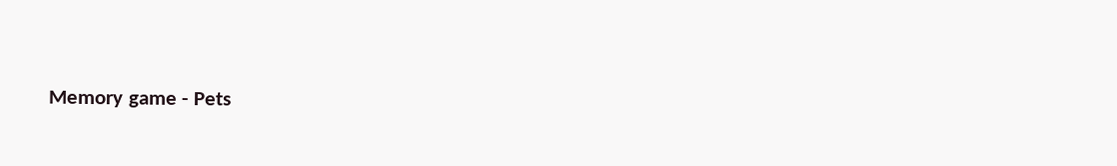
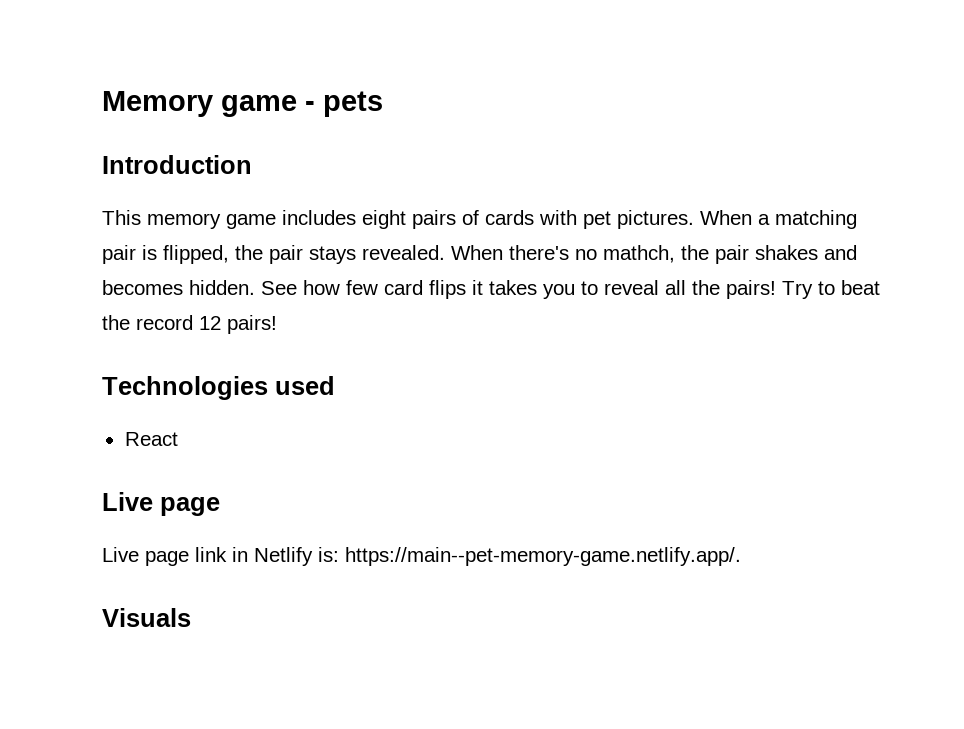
- Memory game - Pets
+ Memory game - pets
+ Introduction
+ This memory game includes eight pairs of cards with pet pictures. When a matching pair is flipped, the pair stays revealed. When there's no mathch, the pair shakes and becomes hidden. See how few card flips it takes you to reveal all the pairs! Try to beat the record 12 pairs!
+ Technologies used
+ React
+ Live page
+ Live page link in Netlify is: https://main--pet-memory-game.netlify.app/.
+ Visuals

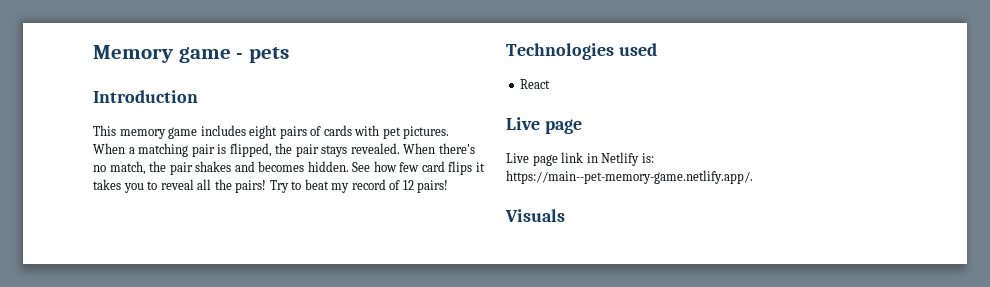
- When there's no mathch, the pair shakes and becomes hidden.
+ When there's no match, the pair shakes and becomes hidden.
- Try to beat the record 12 pairs!
+ Try to beat my record of 12 pairs!

